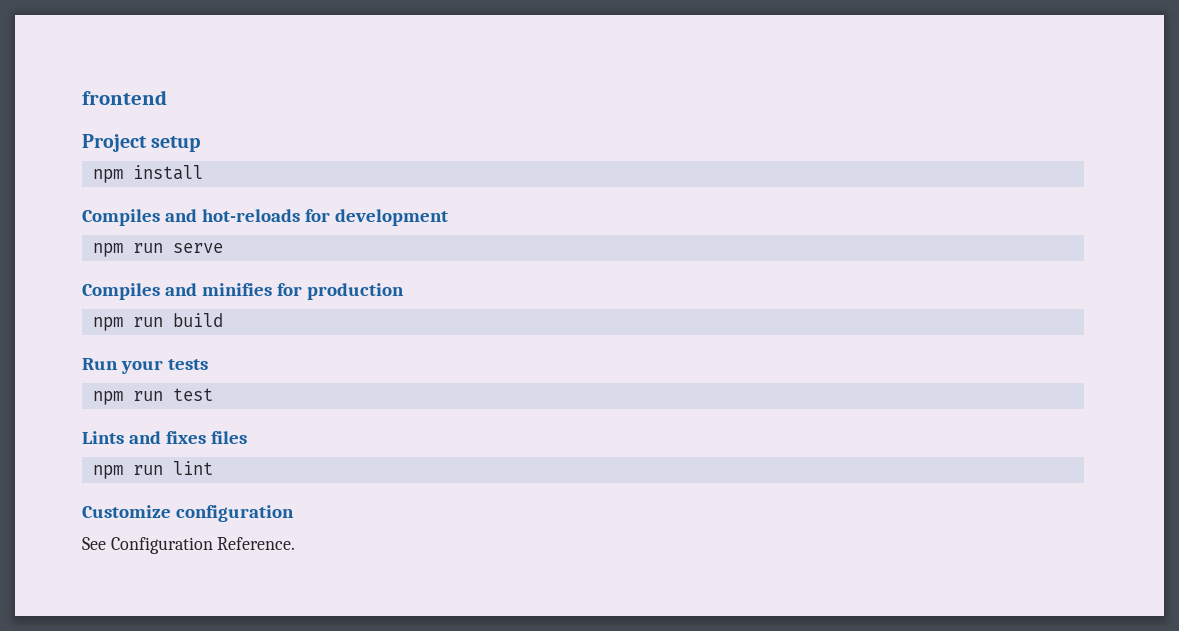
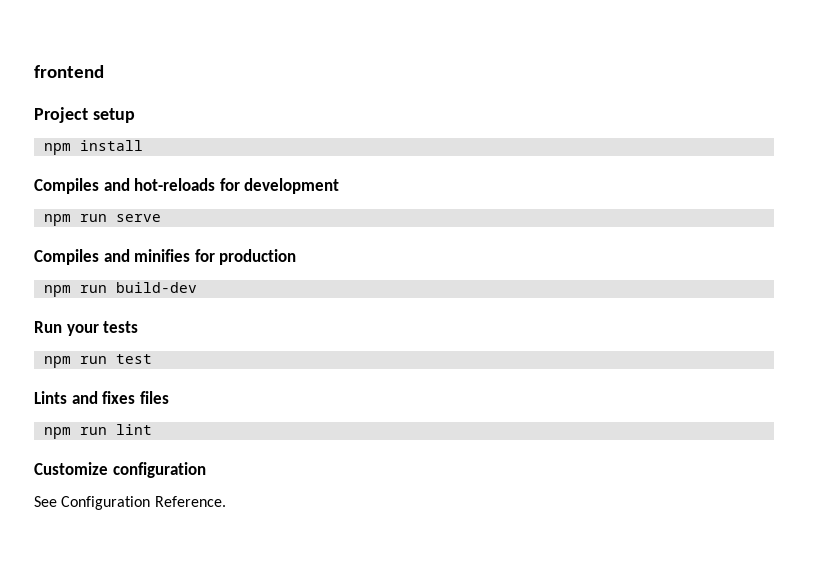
- npm run build
+ npm run build-dev

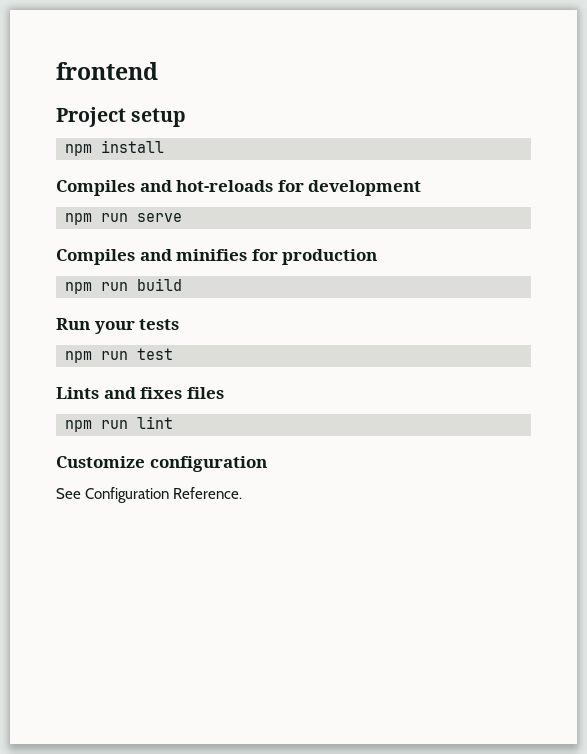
- npm run build-dev
+ npm run build

